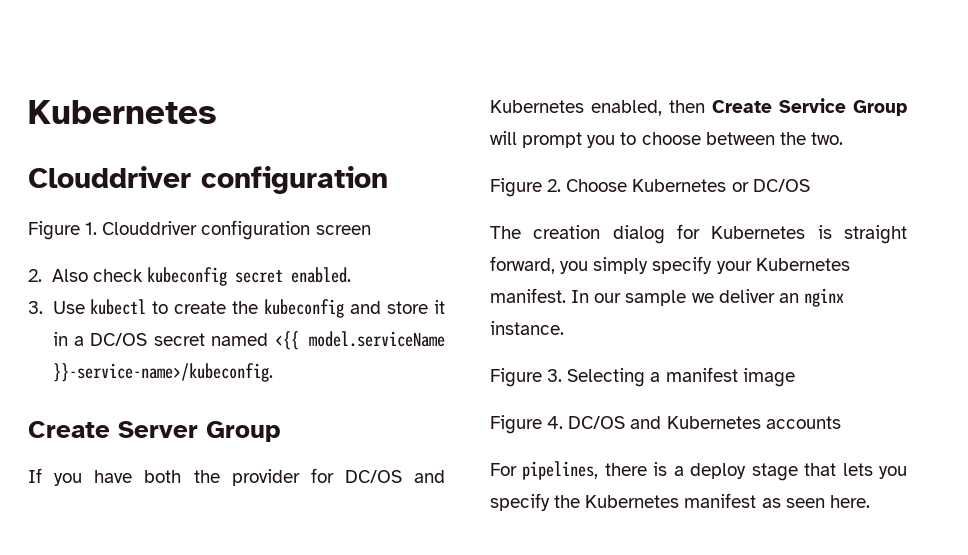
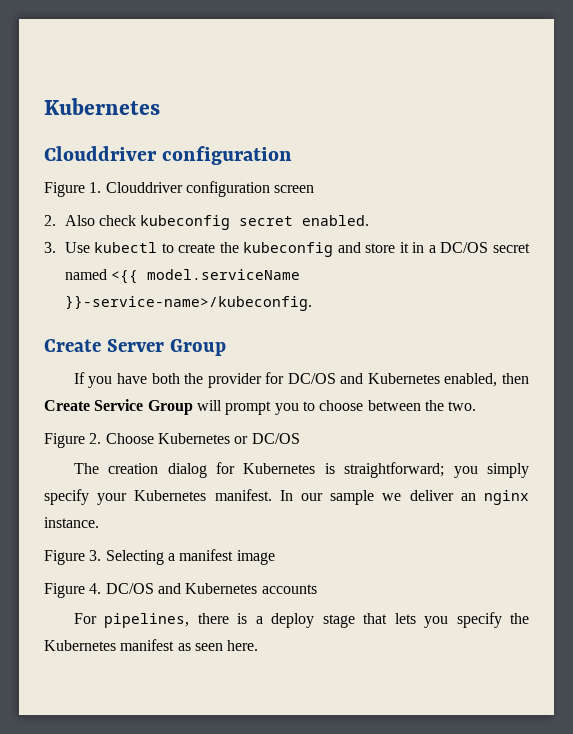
- The creation dialog for Kubernetes is straight forward, you simply specify your Kubernetes manifest.
+ The creation dialog for Kubernetes is straightforward; you simply specify your Kubernetes manifest.

